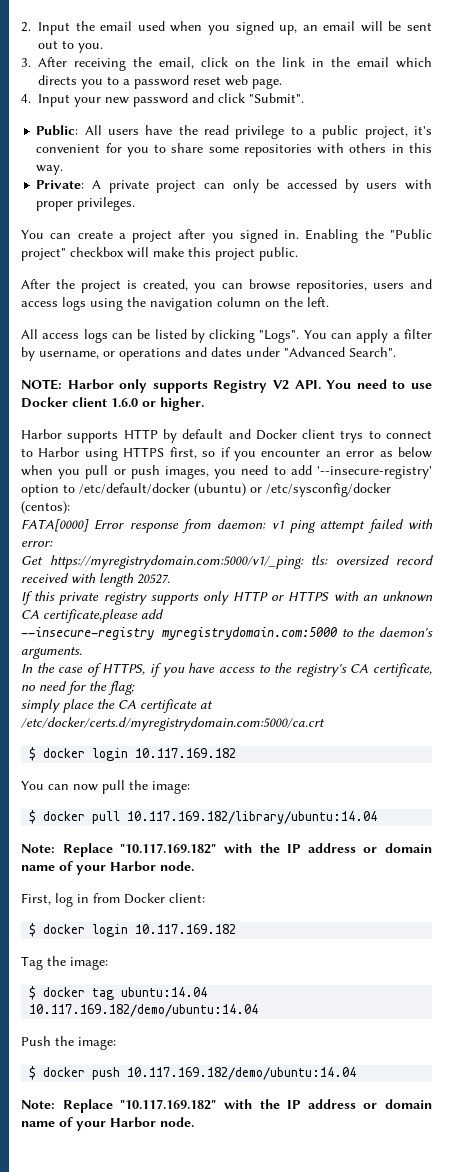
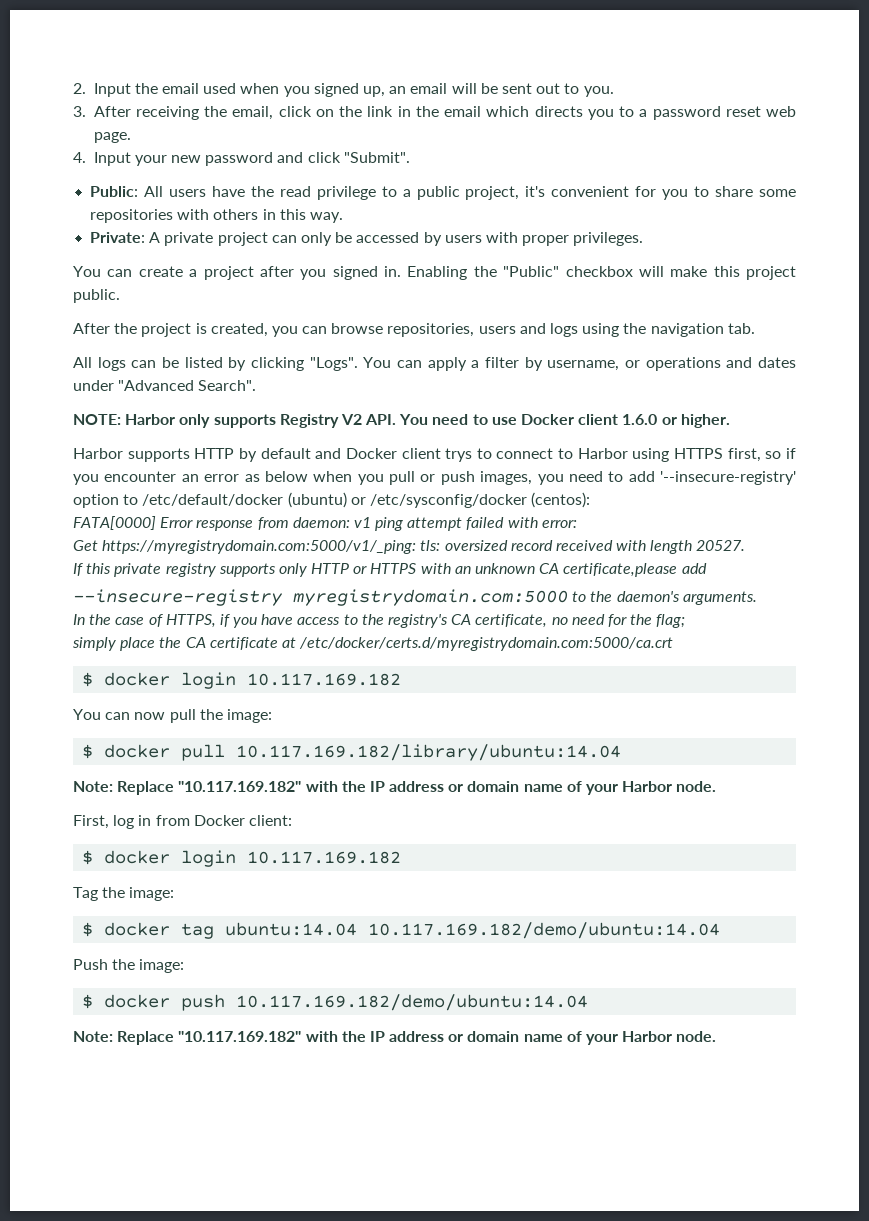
- Enabling the "Public project" checkbox will make this project public.
+ Enabling the "Public" checkbox will make this project public.
- After the project is created, you can browse repositories, users and access logs using the navigation column on the left.
- All access logs can be listed by clicking "Logs".
+ After the project is created, you can browse repositories, users and logs using the navigation tab.
+ All logs can be listed by clicking "Logs".

